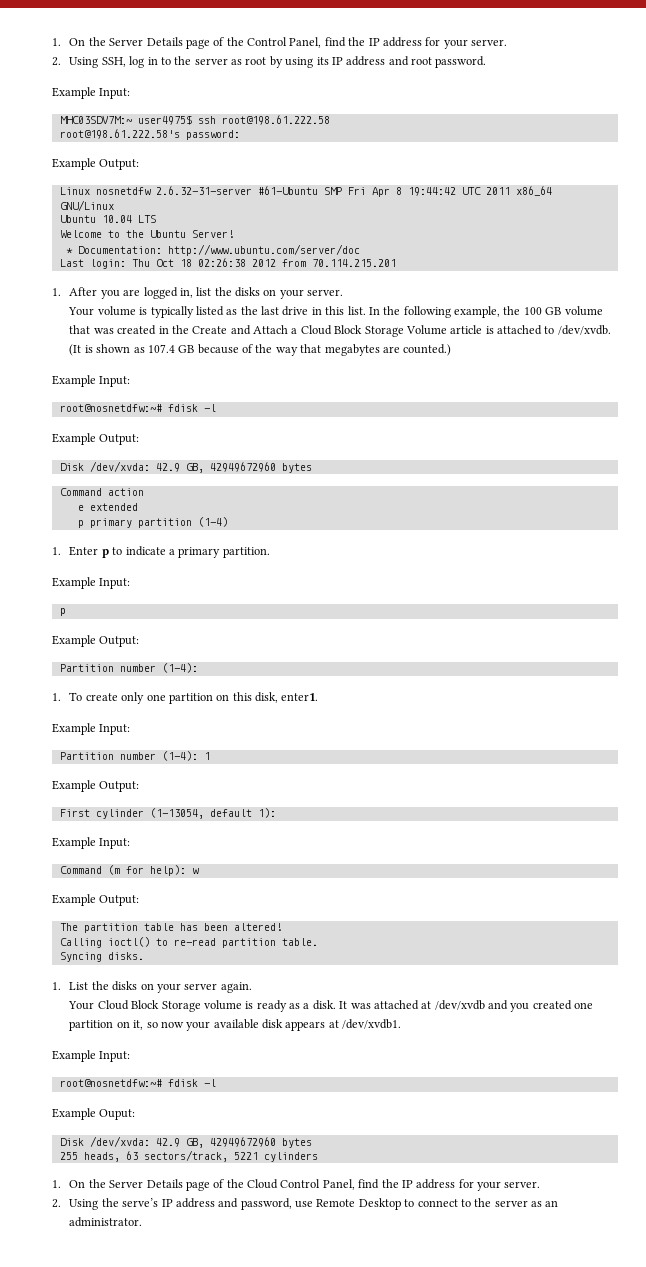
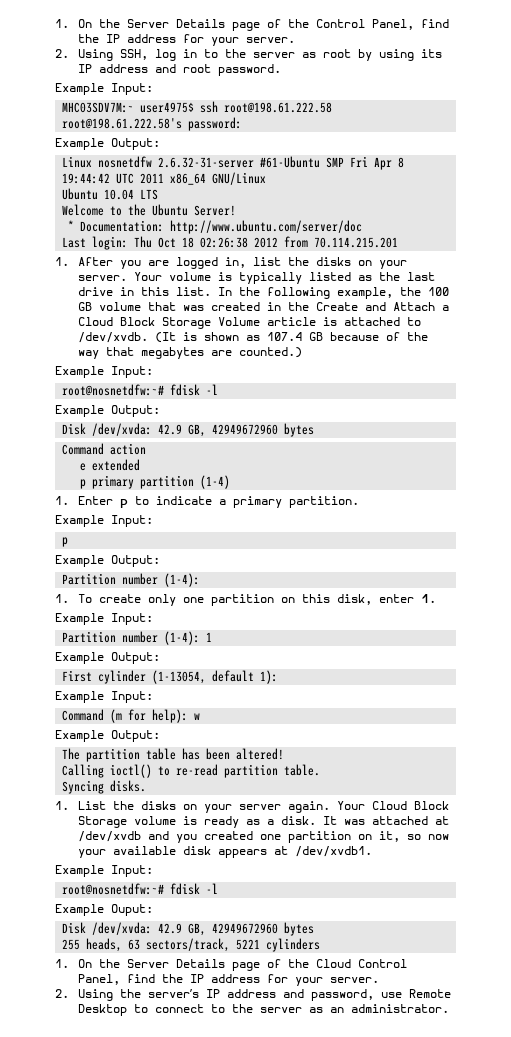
- 1. After you are logged in, list the disks on your server.
- Your volume is typically listed as the last drive in this list.
+ 1. After you are logged in, list the disks on your server. Your volume is typically listed as the last drive in this list.
- 1. To create only one partition on this disk, enter1.
+ 1. To create only one partition on this disk, enter 1.
- 1. List the disks on your server again.
- Your Cloud Block Storage volume is ready as a disk.
+ 1. List the disks on your server again. Your Cloud Block Storage volume is ready as a disk.
- 2. Using the serve’s IP address and password, use Remote Desktop to connect to the server as an administrator.
+ 2. Using the server’s IP address and password, use Remote Desktop to connect to the server as an administrator.

